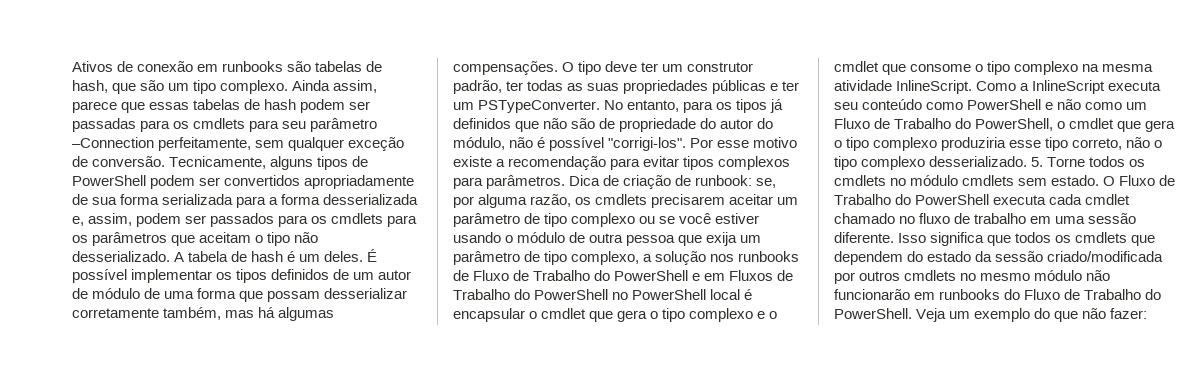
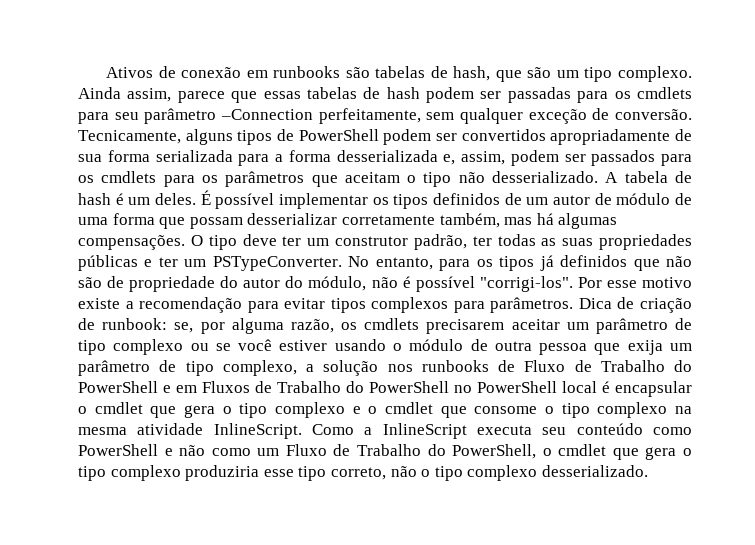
- 5. Torne todos os cmdlets no módulo cmdlets sem estado. O Fluxo de Trabalho do PowerShell executa cada cmdlet chamado no fluxo de trabalho em uma sessão diferente. Isso significa que todos os cmdlets que dependem do estado da sessão criado/modificada por outros cmdlets no mesmo módulo não funcionarão em runbooks do Fluxo de Trabalho do PowerShell. Veja um exemplo do que não fazer:

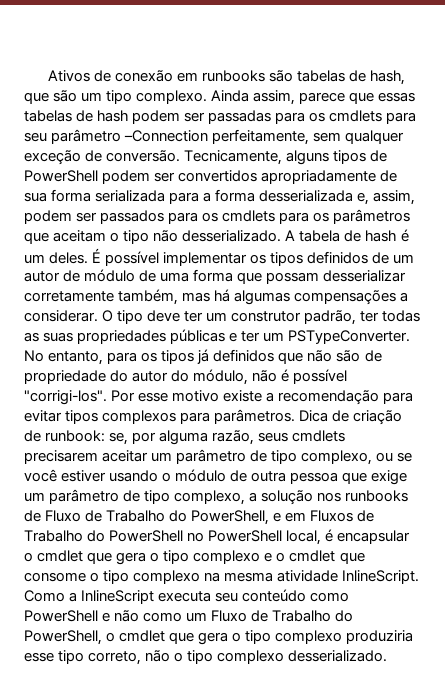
- É possível implementar os tipos definidos de um autor de módulo de uma forma que possam desserializar corretamente também, mas há algumas compensações.
+ É possível implementar os tipos definidos de um autor de módulo de uma forma que possam desserializar corretamente também, mas há algumas compensações a considerar.
- se, por alguma razão, os cmdlets precisarem aceitar um parâmetro de tipo complexo ou se você estiver usando o módulo de outra pessoa que exija um parâmetro de tipo complexo, a solução nos runbooks de Fluxo de Trabalho do PowerShell e em Fluxos de Trabalho do PowerShell no PowerShell local é encapsular o cmdlet que gera o tipo complexo e o cmdlet que consome o tipo complexo na mesma atividade InlineScript.
+ se, por alguma razão, seus cmdlets precisarem aceitar um parâmetro de tipo complexo, ou se você estiver usando o módulo de outra pessoa que exige um parâmetro de tipo complexo, a solução nos runbooks de Fluxo de Trabalho do PowerShell, e em Fluxos de Trabalho do PowerShell no PowerShell local, é encapsular o cmdlet que gera o tipo complexo e o cmdlet que consome o tipo complexo na mesma atividade InlineScript.

